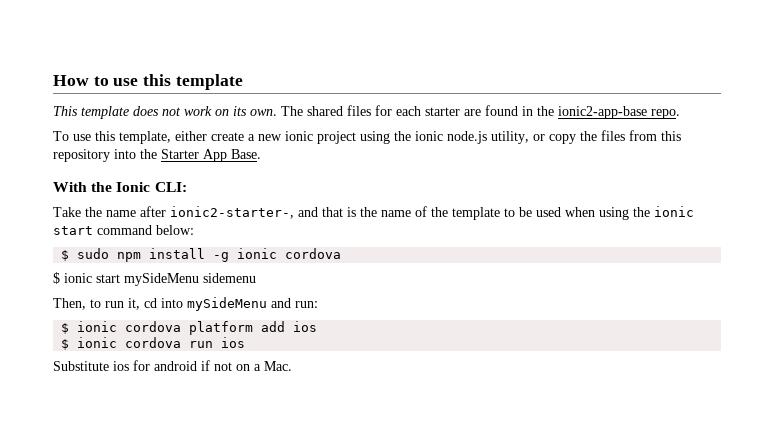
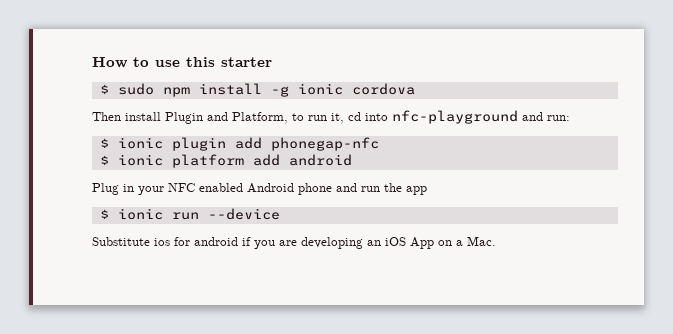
- How to use this template
- This template does not work on its own. The shared files for each starter are found in the ionic2-app-base repo.
- To use this template, either create a new ionic project using the ionic node.js utility, or copy the files from this repository into the Starter App Base.
- With the Ionic CLI:
- Take the name after ionic2-starter-, and that is the name of the template to be used when using the ionic start command below:
+ How to use this starter
- $ ionic start mySideMenu sidemenu
- Then, to run it, cd into mySideMenu and run:
+ Then install Plugin and Platform, to run it, cd into nfc-playground and run:
- $ ionic cordova platform add ios
- $ ionic cordova run ios
+ $ ionic plugin add phonegap-nfc
+ $ ionic platform add android
+ Plug in your NFC enabled Android phone and run the app
+ $ ionic run --device
- Substitute ios for android if not on a Mac.
+ Substitute ios for android if you are developing an iOS App on a Mac.

